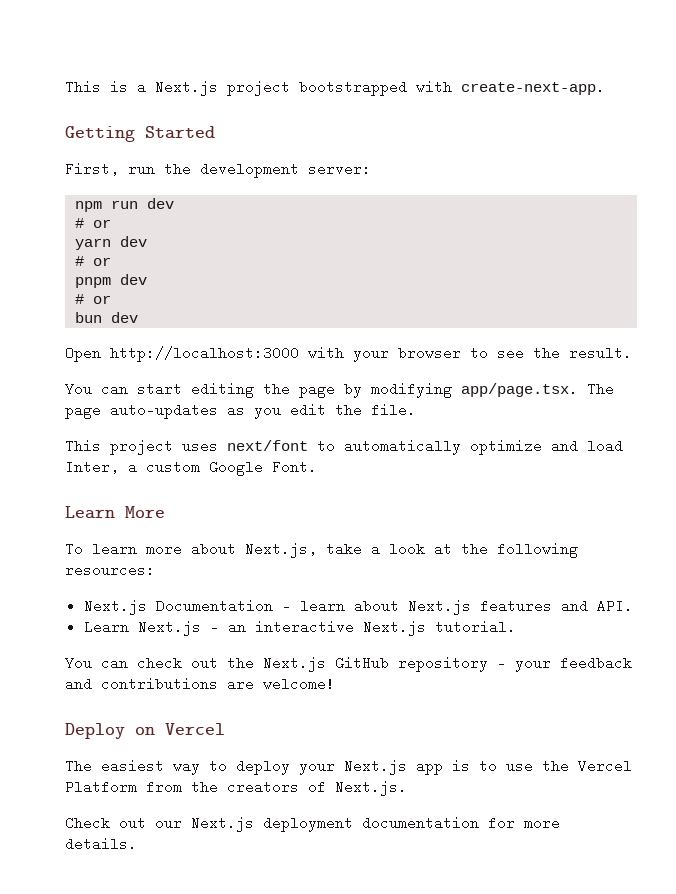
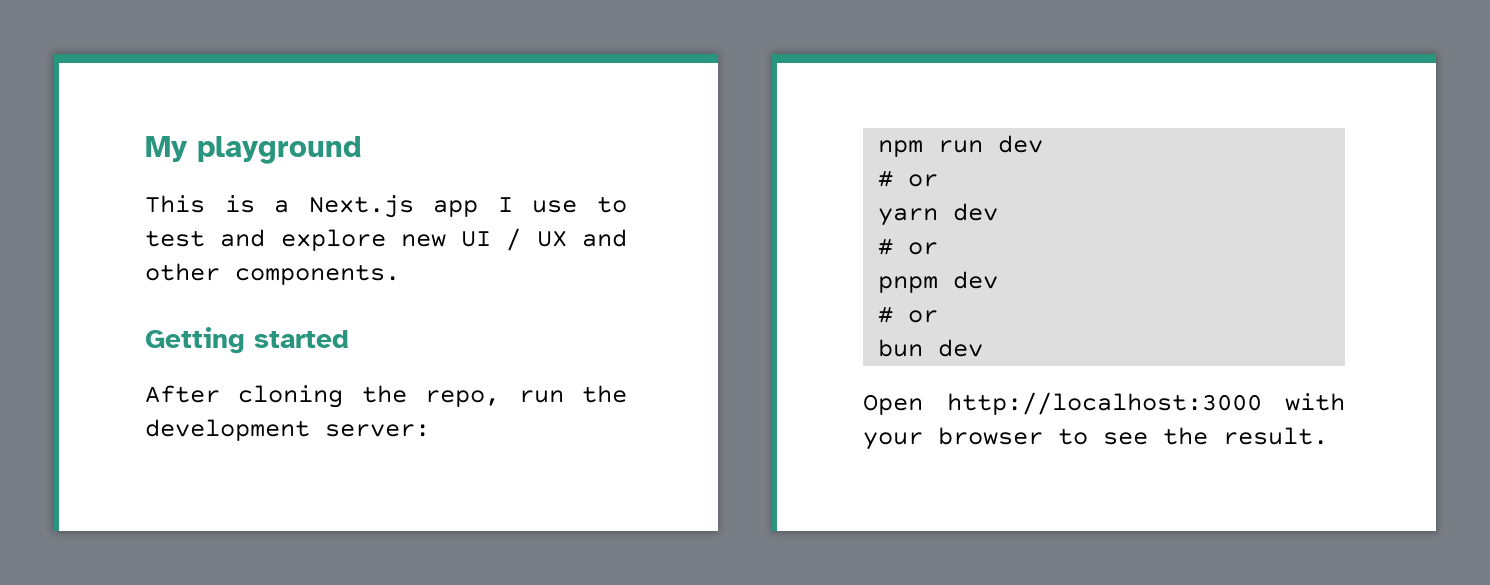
+ My playground
- This is a Next.js project bootstrapped with create-next-app.
- Getting Started
- First, run the development server:
+ This is a Next.js app I use to test and explore new UI / UX and other components.
+ Getting started
+ After cloning the repo, run the development server:
- You can start editing the page by modifying app/page.tsx. The page auto-updates as you edit the file.
- This project uses next/font to automatically optimize and load Inter, a custom Google Font.
- Learn More
- To learn more about Next.js, take a look at the following resources:
- Next.js Documentation - learn about Next.js features and API.
- Learn Next.js - an interactive Next.js tutorial.
- You can check out the Next.js GitHub repository - your feedback and contributions are welcome!
- Deploy on Vercel
- The easiest way to deploy your Next.js app is to use the Vercel Platform from the creators of Next.js.
- Check out our Next.js deployment documentation for more details.

